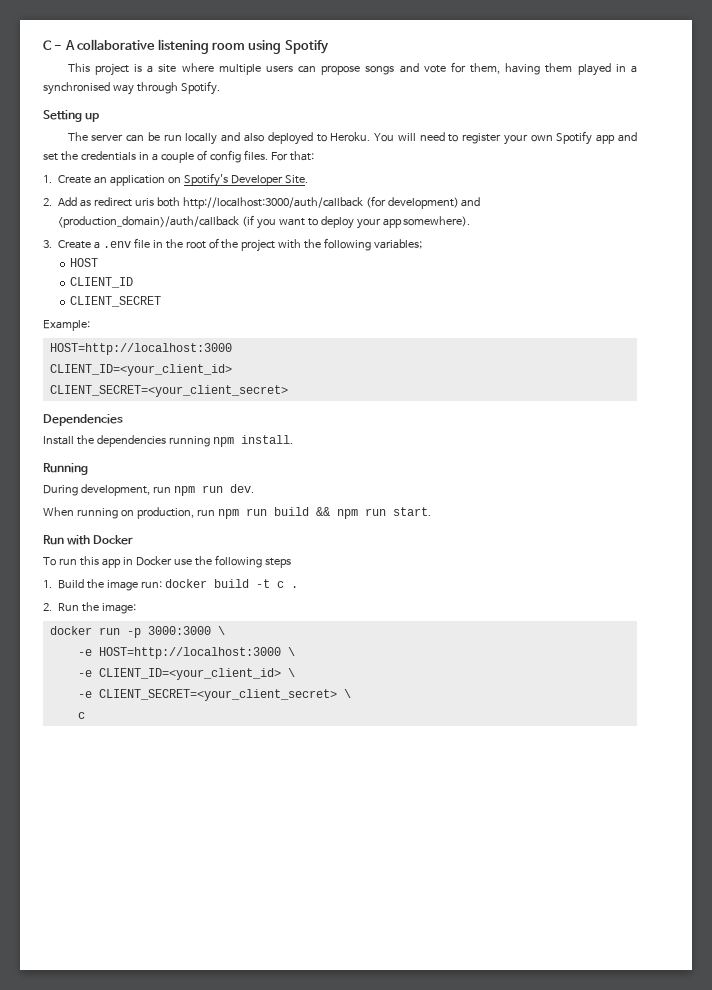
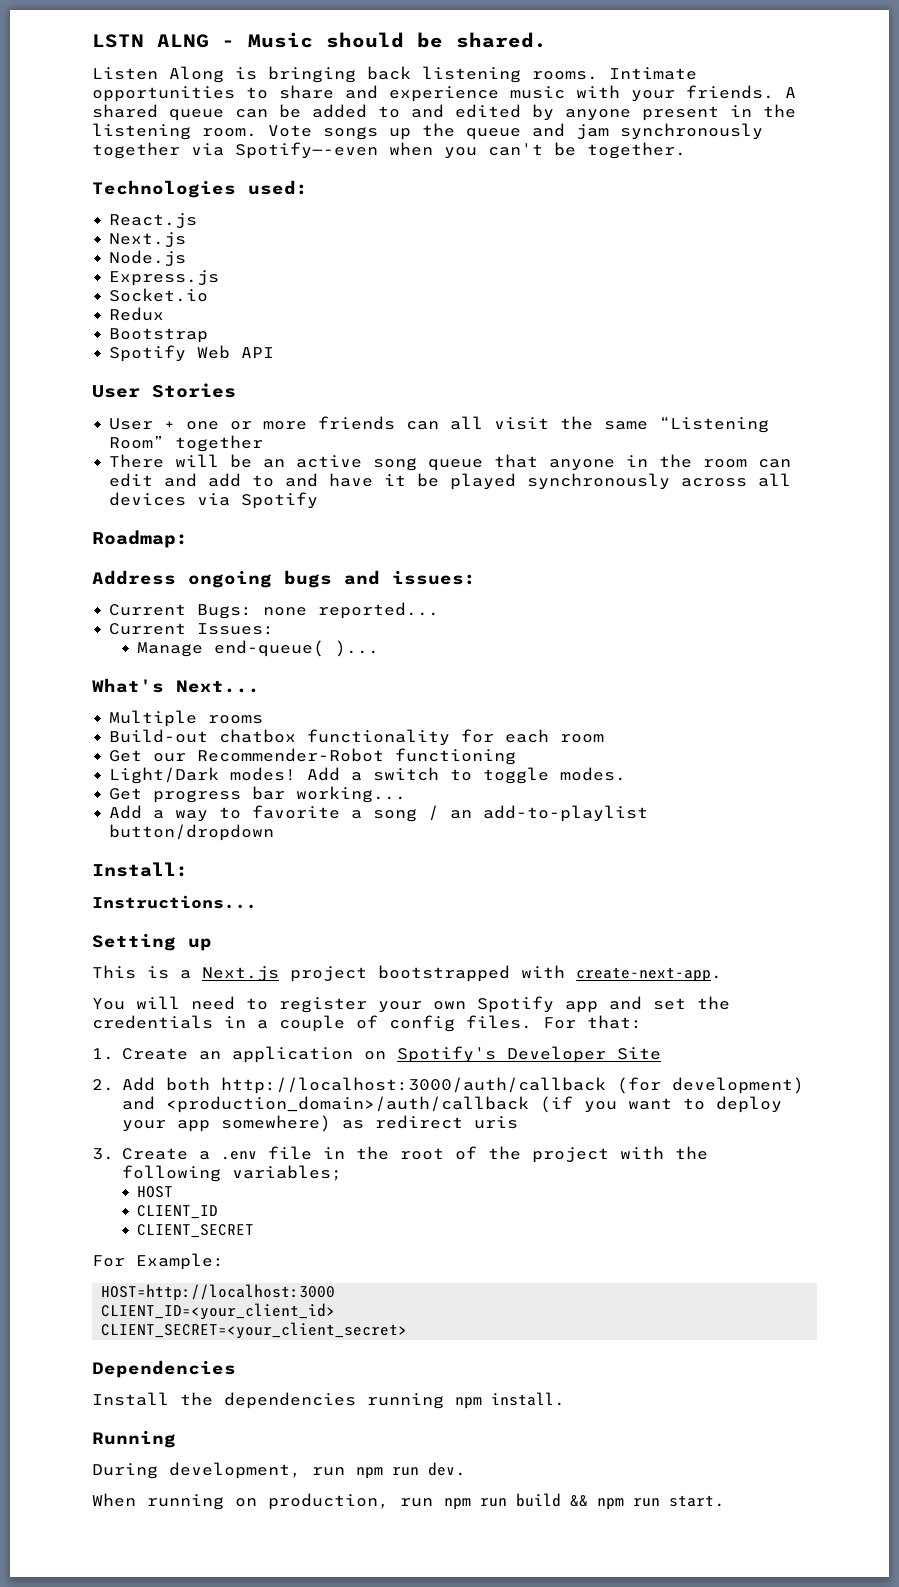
- C - A collaborative listening room using Spotify
- This project is a site where multiple users can propose songs and vote for them, having them played in a synchronised way through Spotify.
+ LSTN ALNG - Music should be shared.
+ Listen Along is bringing back listening rooms. Intimate opportunities to share and experience music with your friends. A shared queue can be added to and edited by anyone present in the listening room. Vote songs up the queue and jam synchronously together via Spotify—-even when you can't be together.
+ Technologies used:
+ React.js
+ Next.js
+ Node.js
+ Express.js
+ Socket.io
+ Redux
+ Bootstrap
+ Spotify Web API
+ User Stories
+ User + one or more friends can all visit the same “Listening Room” together
+ There will be an active song queue that anyone in the room can edit and add to and have it be played synchronously across all devices via Spotify
+ Roadmap:
+ Address ongoing bugs and issues:
+ Current Bugs: none reported...
+ Current Issues:
+ Manage end-queue( )...
+ What's Next...
+ Multiple rooms
+ Build-out chatbox functionality for each room
+ Get our Recommender-Robot functioning
+ Light/Dark modes! Add a switch to toggle modes.
+ Get progress bar working...
+ Add a way to favorite a song / an add-to-playlist button/dropdown
+ Install:
+ Instructions...
  Setting up
- The server can be run locally and also deployed to Heroku. You will need to register your own Spotify app and set the credentials in a couple of config files.
+ This is a Next.js project bootstrapped with create-next-app.
+ You will need to register your own Spotify app and set the credentials in a couple of config files.
- 1. Create an application on Spotify's Developer Site.
+ 1. Create an application on Spotify's Developer Site
- 2. Add as redirect uris both http://localhost:3000/auth/callback (for development) and <production_domain>/auth/callback (if you want to deploy your app somewhere).
+ 2. Add both http://localhost:3000/auth/callback (for development) and <production_domain>/auth/callback (if you want to deploy your app somewhere) as redirect uris
- Example:
+ For Example:
- Run with Docker
- To run this app in Docker use the following steps
- 1. Build the image run: docker build -t c .
- 2. Run the image:
- docker run -p 3000:3000 \
- -e HOST=http://localhost:3000 \
- -e CLIENT_ID=<your_client_id> \
- -e CLIENT_SECRET=<your_client_secret> \
- c

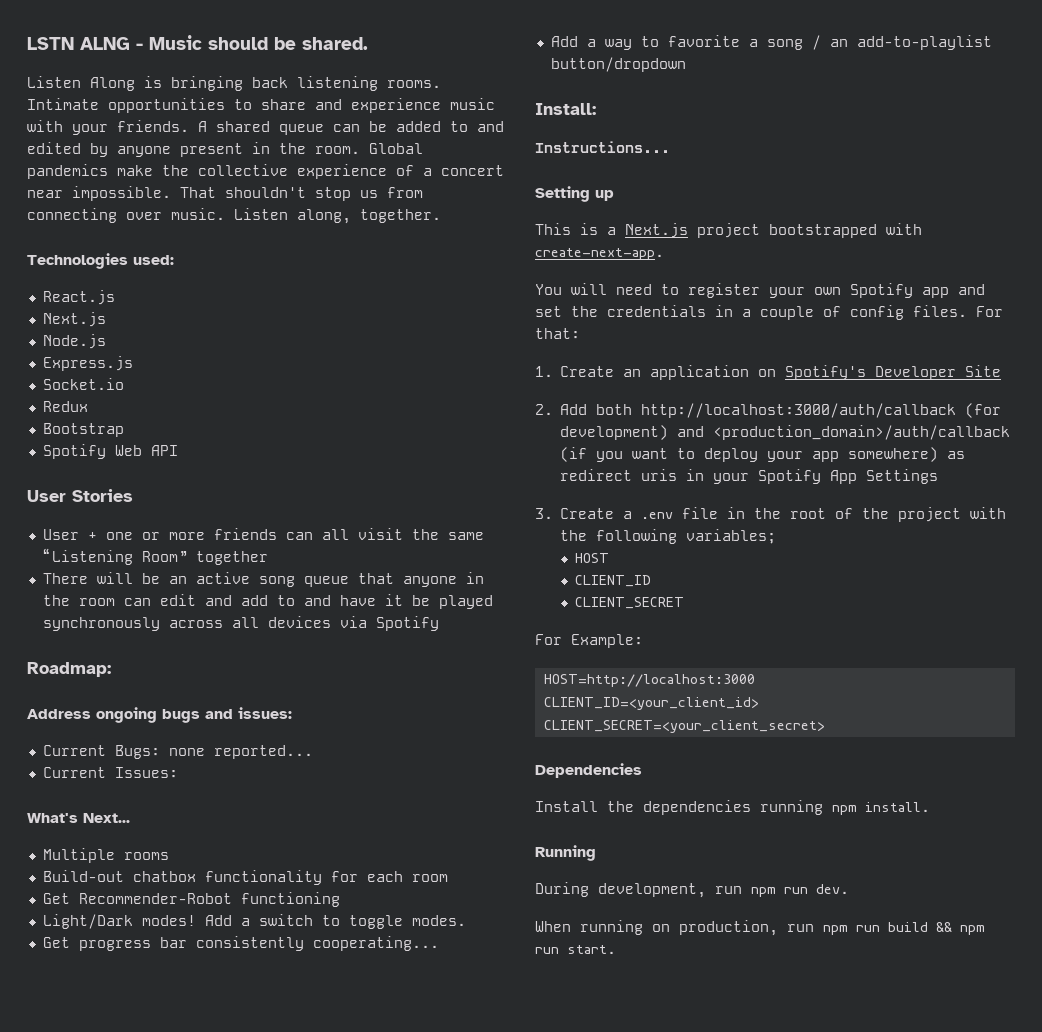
- A shared queue can be added to and edited by anyone present in the listening room. Vote songs up the queue and jam synchronously together via Spotify—-even when you can't be together.
+ A shared queue can be added to and edited by anyone present in the room. Global pandemics make the collective experience of a concert near impossible. That shouldn't stop us from connecting over music. Listen along, together.
- Manage end-queue( )...
- Get our Recommender-Robot functioning
+ Get Recommender-Robot functioning
- Get progress bar working...
+ Get progress bar consistently cooperating...
- 2. Add both http://localhost:3000/auth/callback (for development) and <production_domain>/auth/callback (if you want to deploy your app somewhere) as redirect uris
+ 2. Add both http://localhost:3000/auth/callback (for development) and <production_domain>/auth/callback (if you want to deploy your app somewhere) as redirect uris in your Spotify App Settings

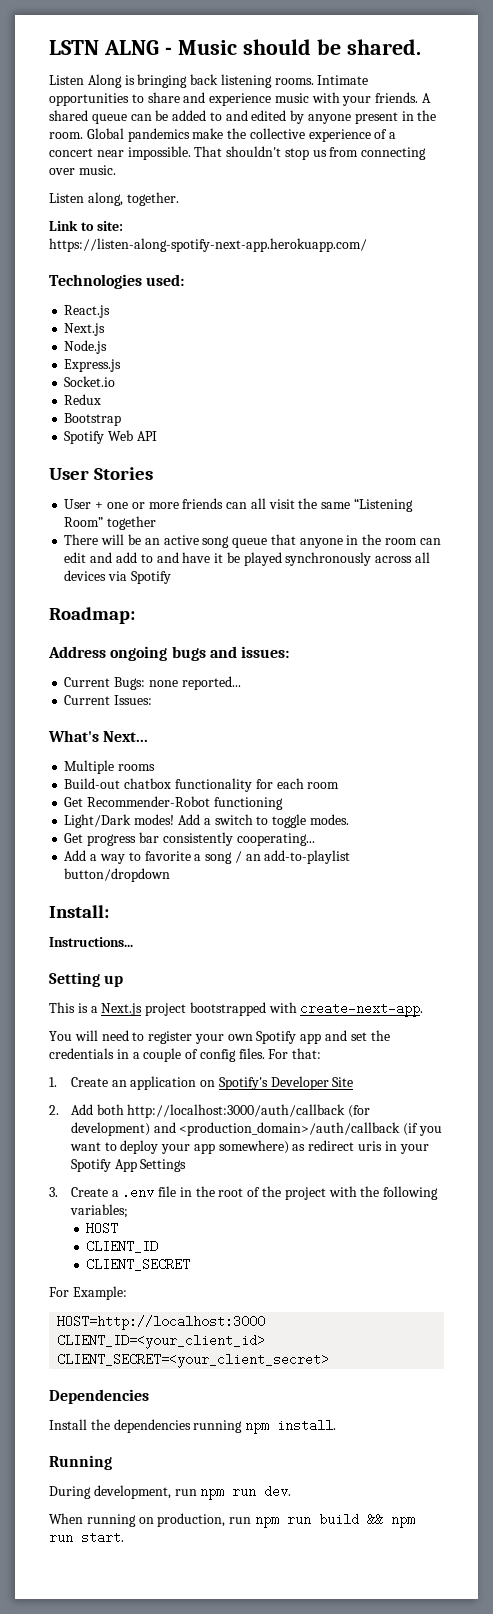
- That shouldn't stop us from connecting over music. Listen along, together.
+ That shouldn't stop us from connecting over music.
+ Listen along, together.
+ Link to site: https://listen-along-spotify-next-app.herokuapp.com/

